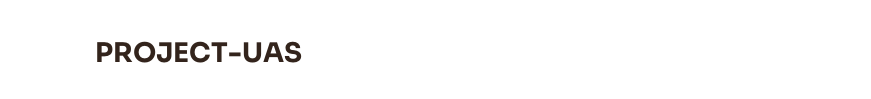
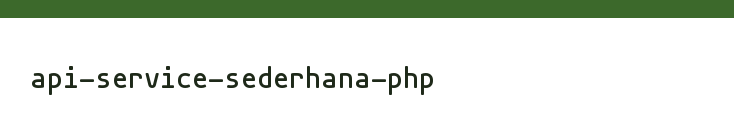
- PROJECT-UAS
+ api-service-sederhana-php

